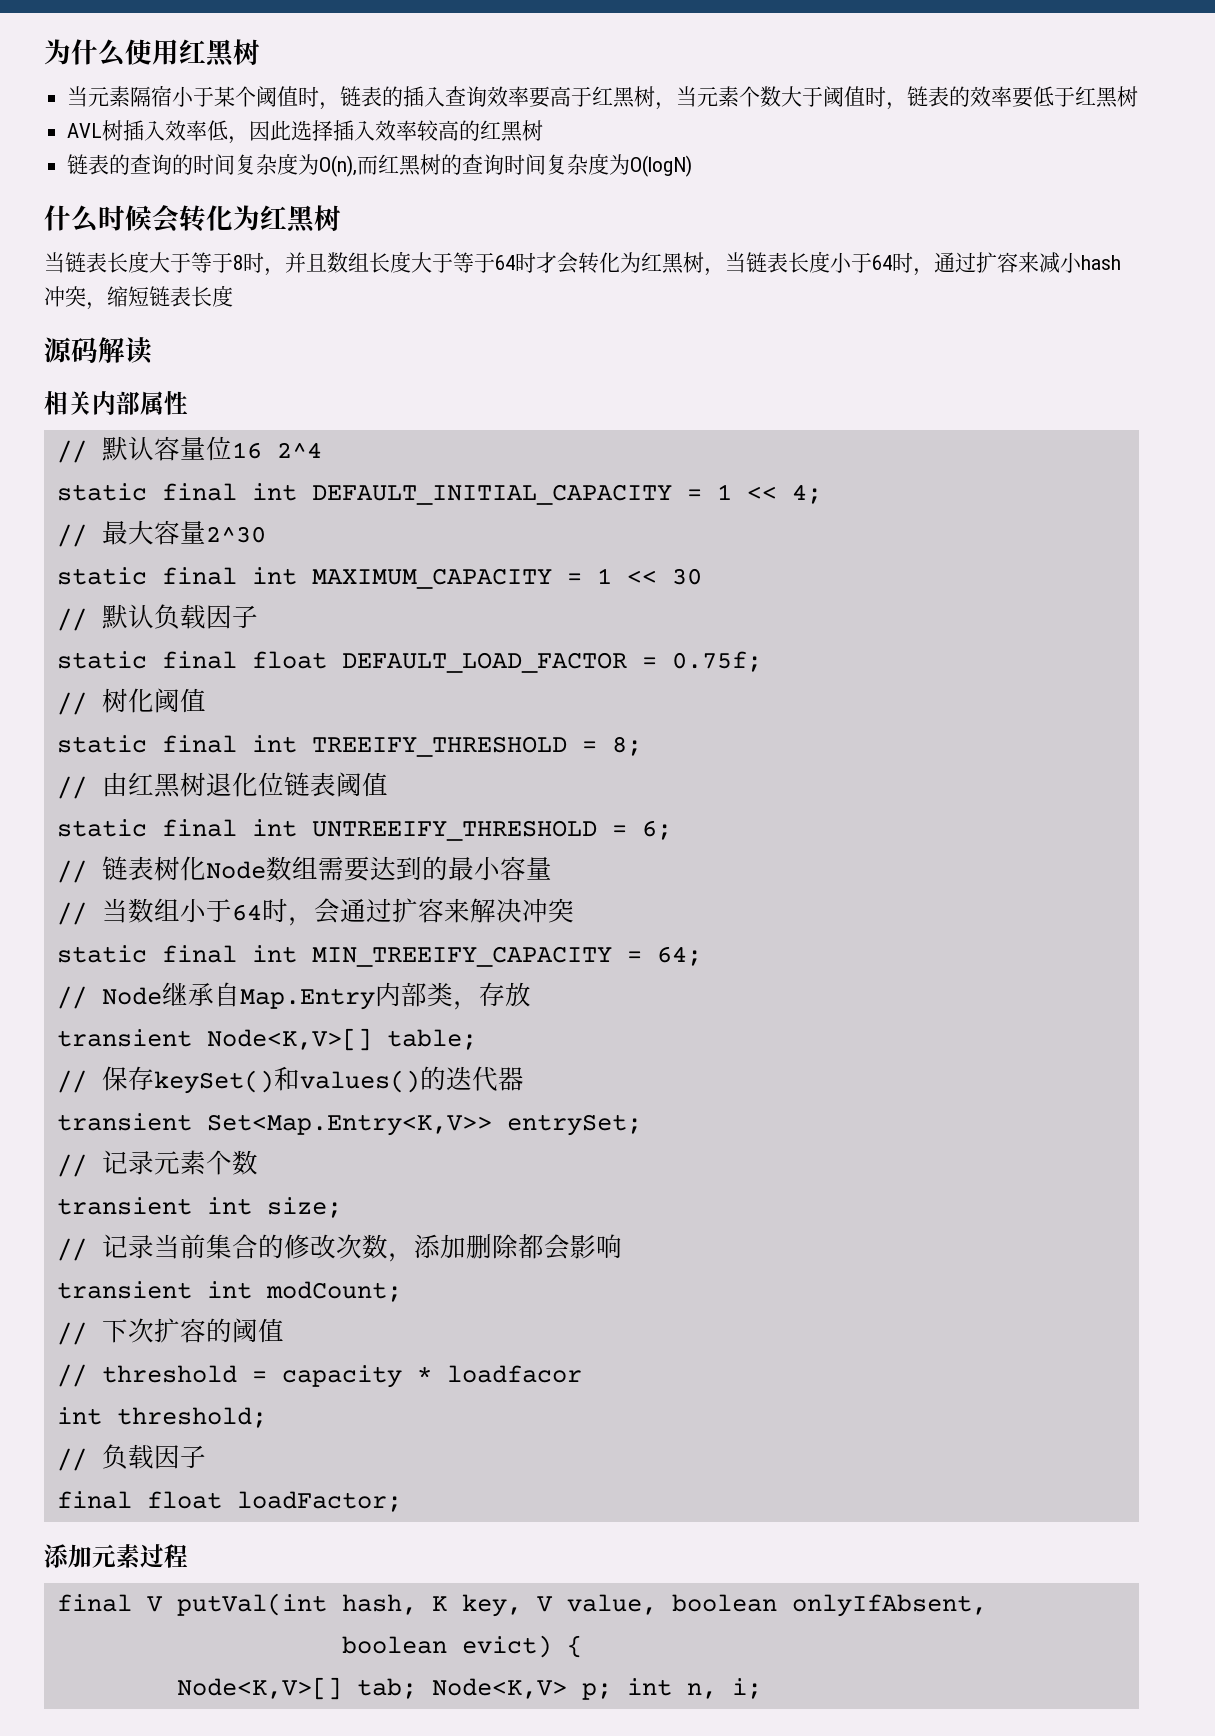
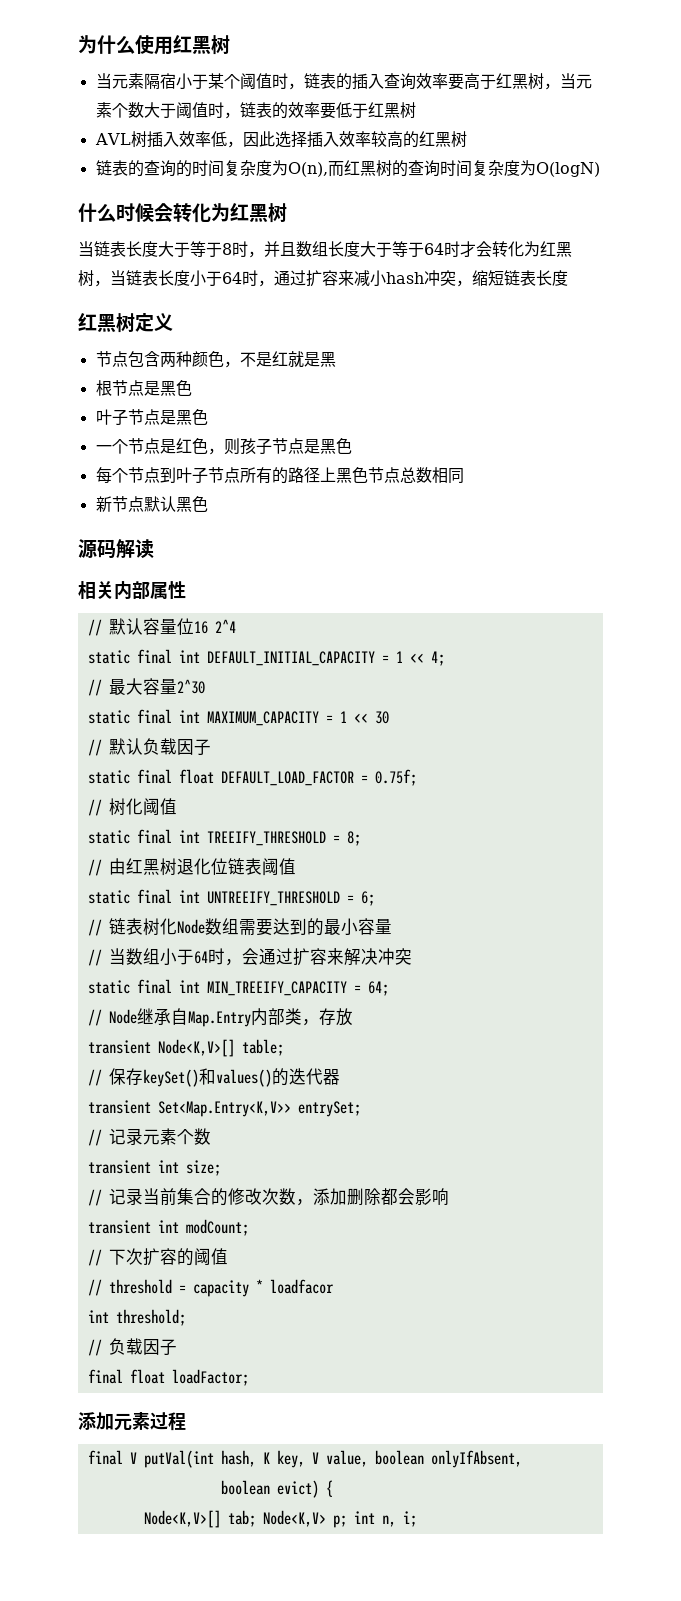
+ 红黑树定义
+ 节点包含两种颜色，不是红就是黑
+ 根节点是黑色
+ 叶子节点是黑色
+ 一个节点是红色，则孩子节点是黑色
+ 每个节点到叶子节点所有的路径上黑色节点总数相同
+ 新节点默认黑色

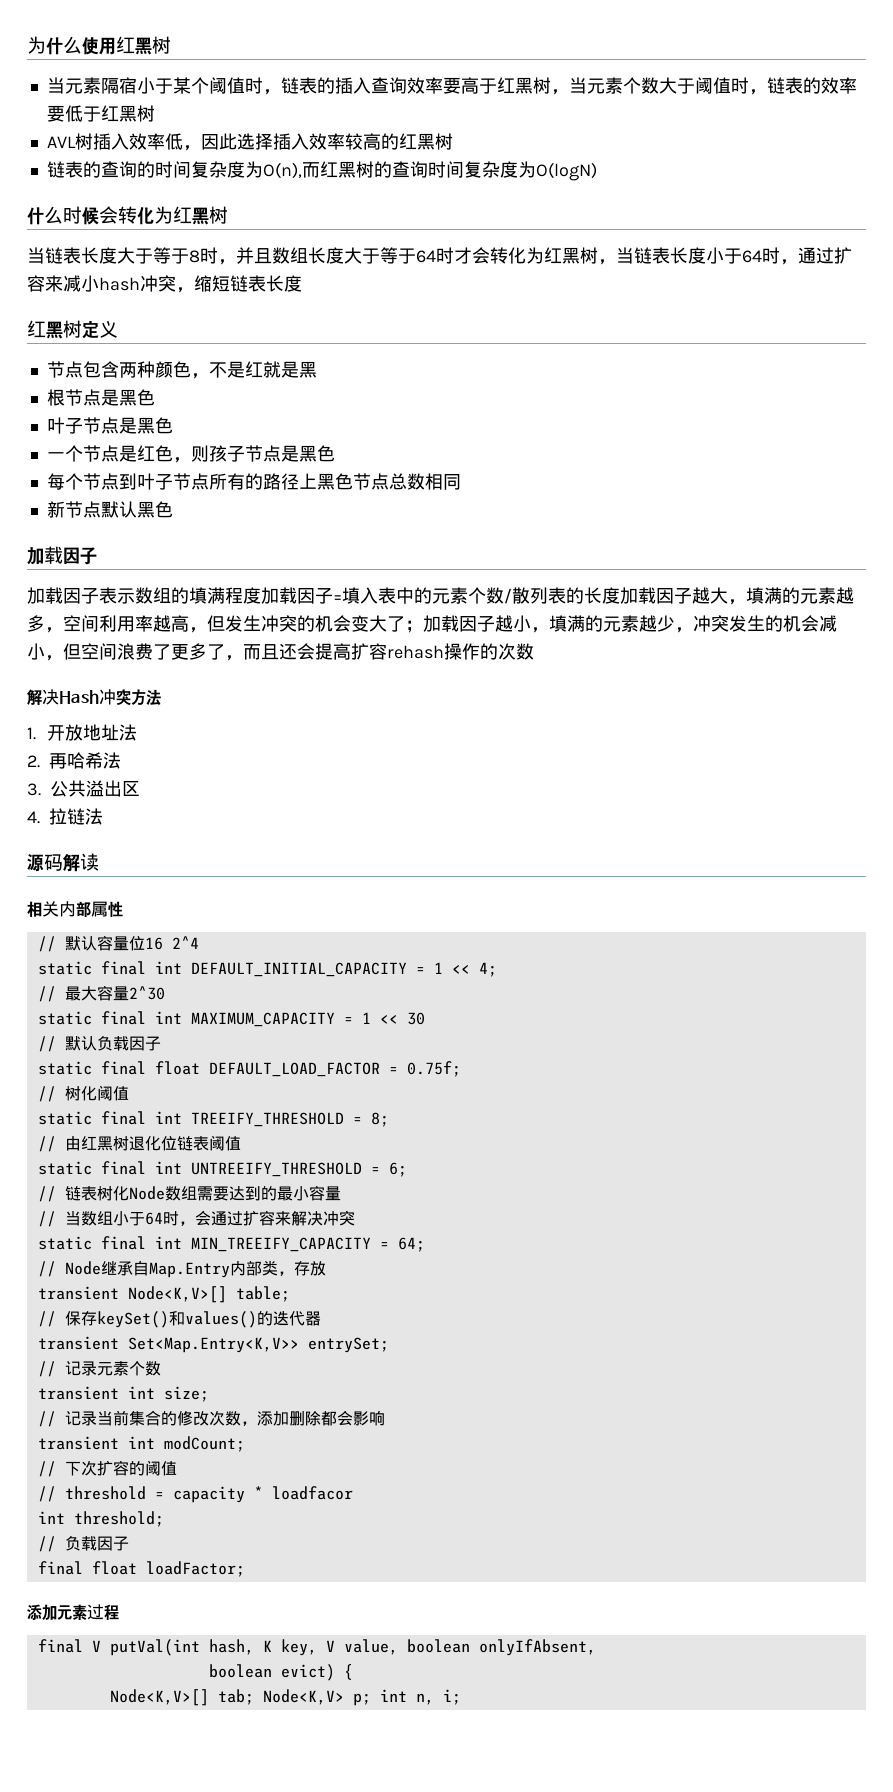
  新节点默认黑色
+ 加载因子
+ 加载因子表示数组的填满程度加载因子=填入表中的元素个数/散列表的长度加载因子越大，填满的元素越多，空间利用率越高，但发生冲突的机会变大了；加载因子越小，填满的元素越少，冲突发生的机会减小，但空间浪费了更多了，而且还会提高扩容rehash操作的次数
+ 解决Hash冲突方法
+ 1.开放地址法
+ 2.再哈希法
+ 3.公共溢出区
+ 4.拉链法

